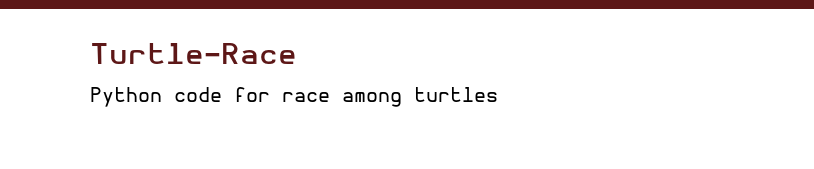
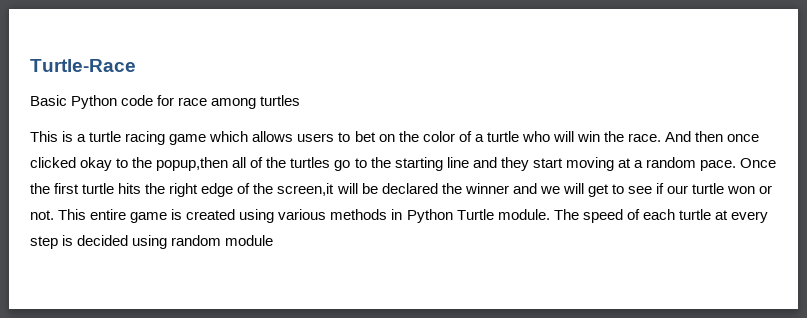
- Python code for race among turtles
+ Basic Python code for race among turtles
+ This is a turtle racing game which allows users to bet on the color of a turtle who will win the race. And then once clicked okay to the popup,then all of the turtles go to the starting line and they start moving at a random pace. Once the first turtle hits the right edge of the screen,it will be declared the winner and we will get to see if our turtle won or not. This entire game is created using various methods in Python Turtle module. The speed of each turtle at every step is decided using random module

